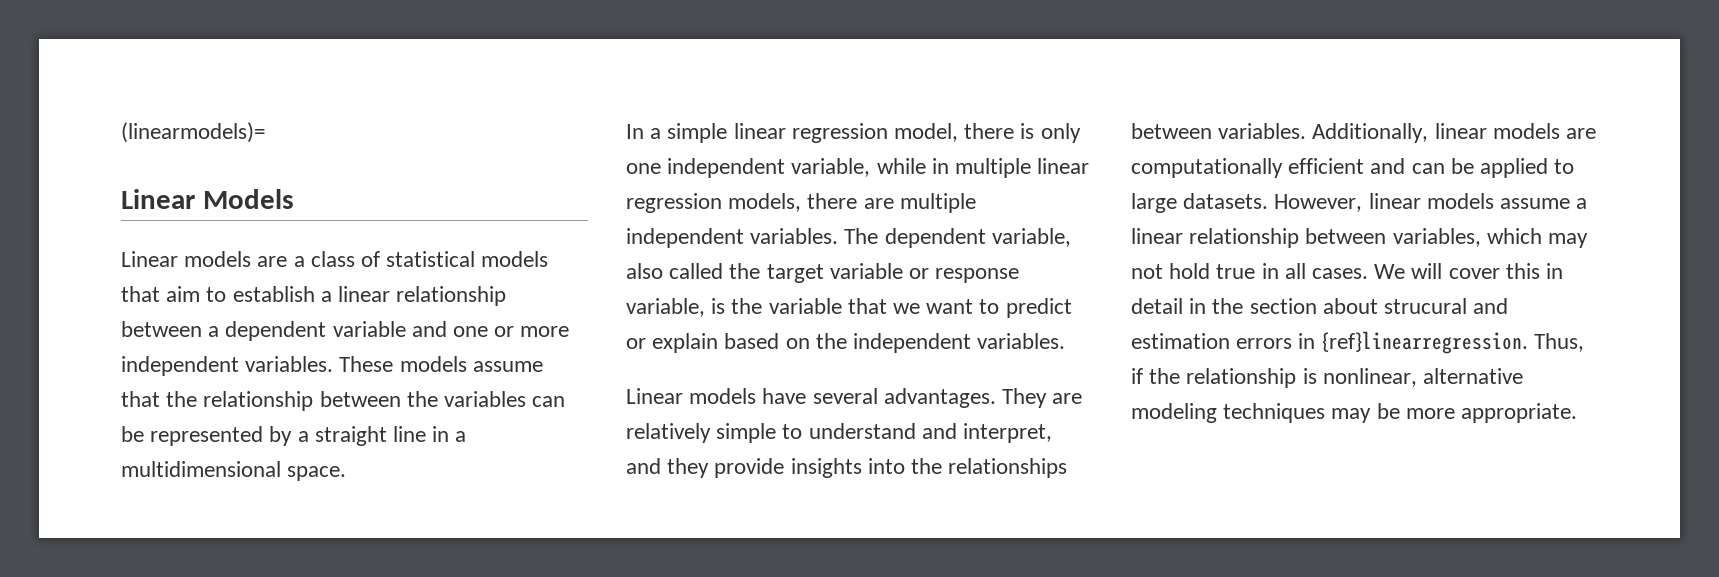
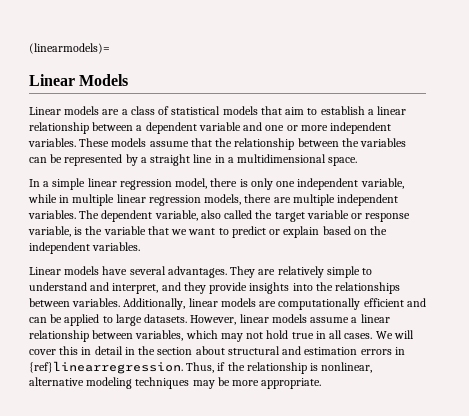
- We will cover this in detail in the section about strucural and estimation errors in {ref}linearregression.
+ We will cover this in detail in the section about structural and estimation errors in {ref}linearregression.

